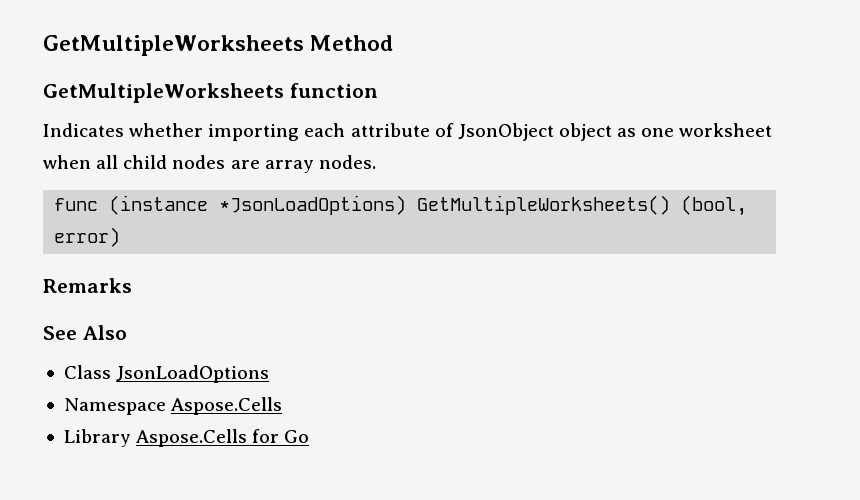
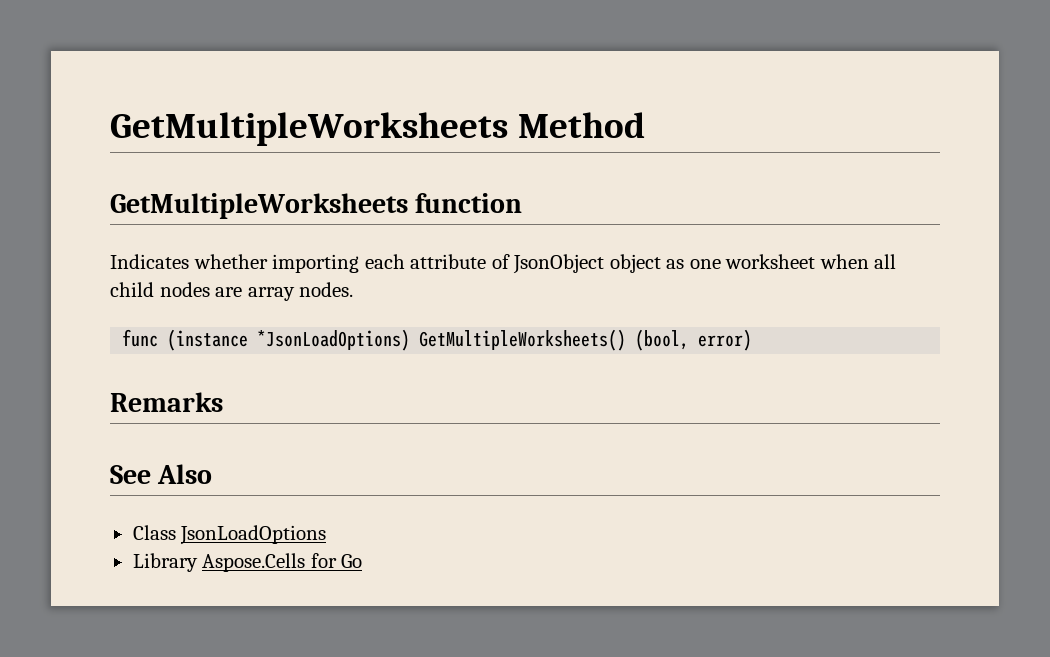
- Namespace Aspose.Cells

